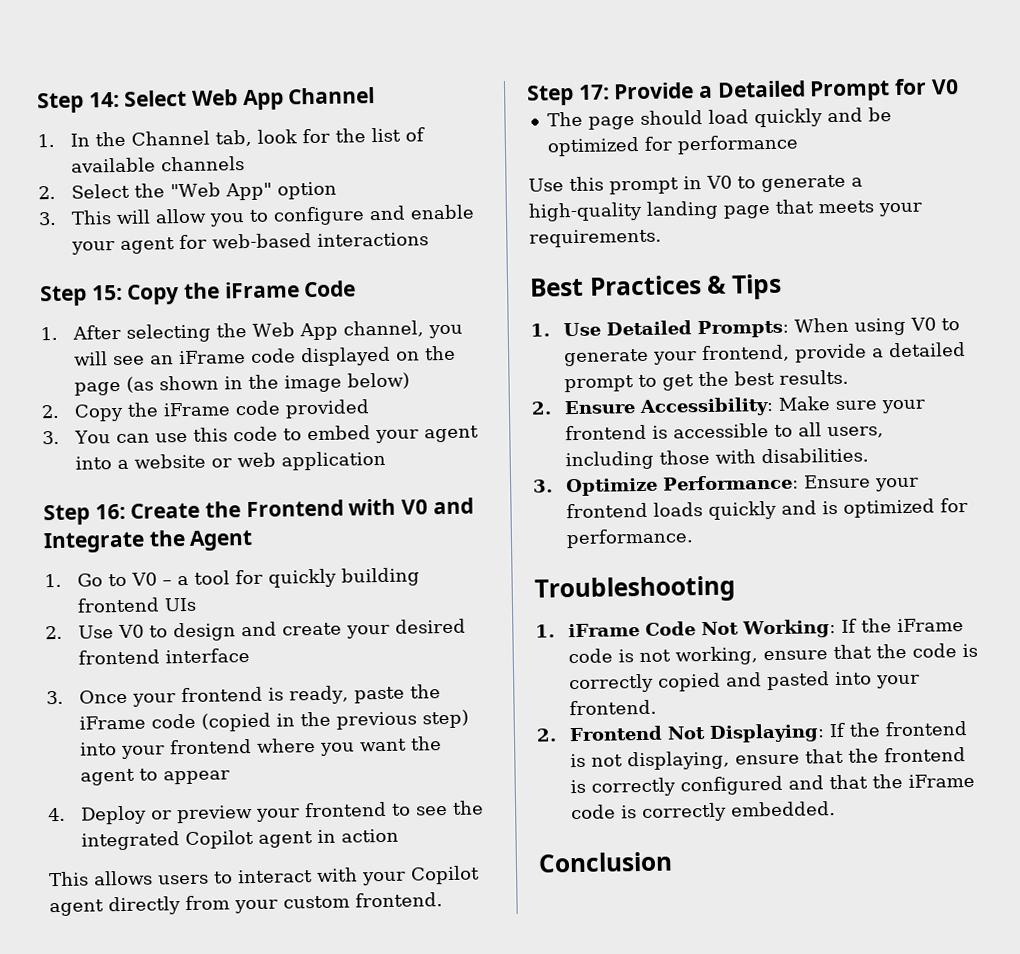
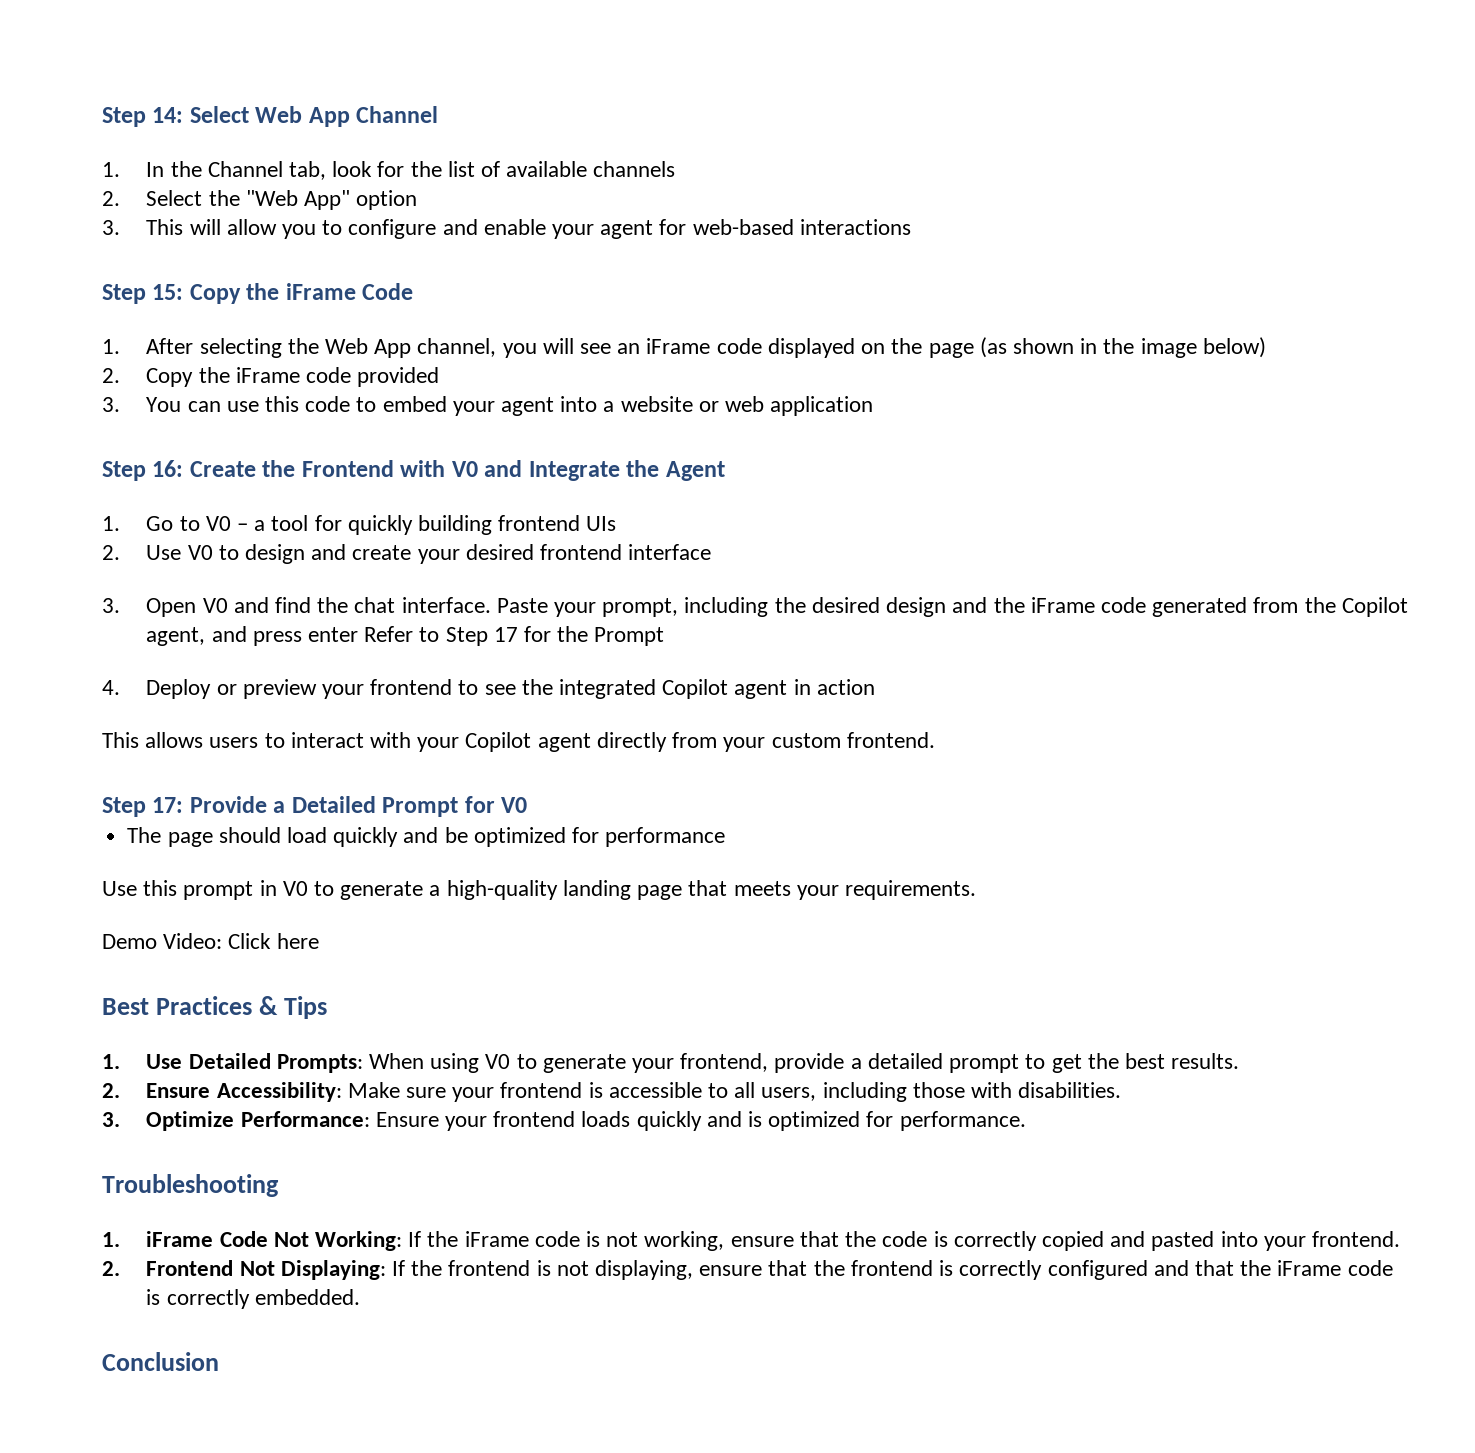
- 3. Once your frontend is ready, paste the iFrame code (copied in the previous step) into your frontend where you want the agent to appear
+ 3. Open V0 and find the chat interface. Paste your prompt, including the desired design and the iFrame code generated from the Copilot agent, and press enter Refer to Step 17 for the Prompt
+ Demo Video: Click here

